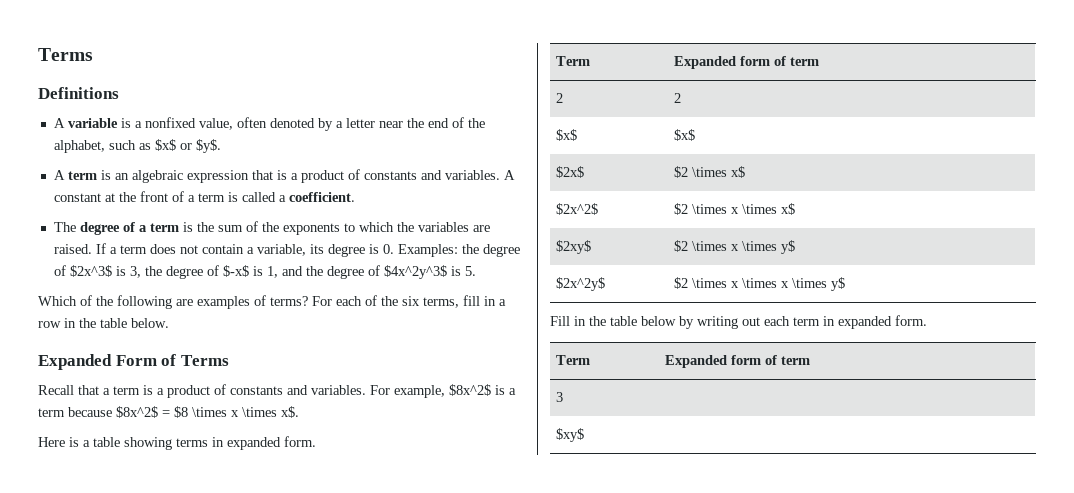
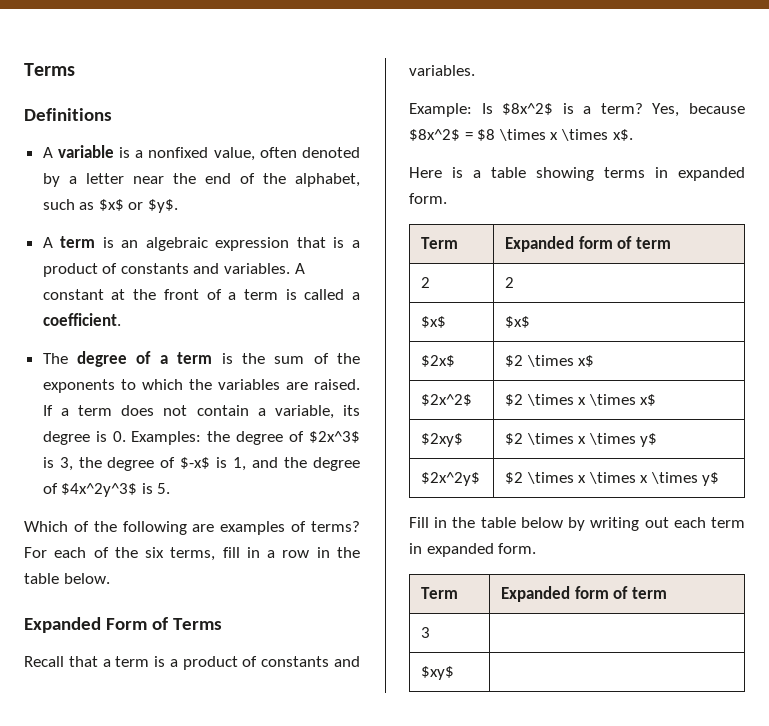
- Recall that a term is a product of constants and variables. For example, $8x^2$ is a term because $8x^2$ = $8 \times x \times x$.
+ Recall that a term is a product of constants and variables.
+ Example: Is $8x^2$ is a term? Yes, because $8x^2$ = $8 \times x \times x$.

